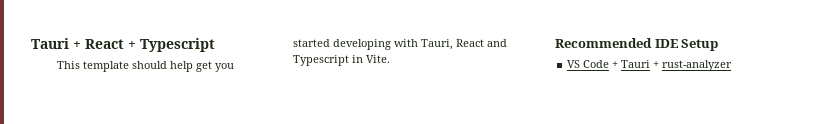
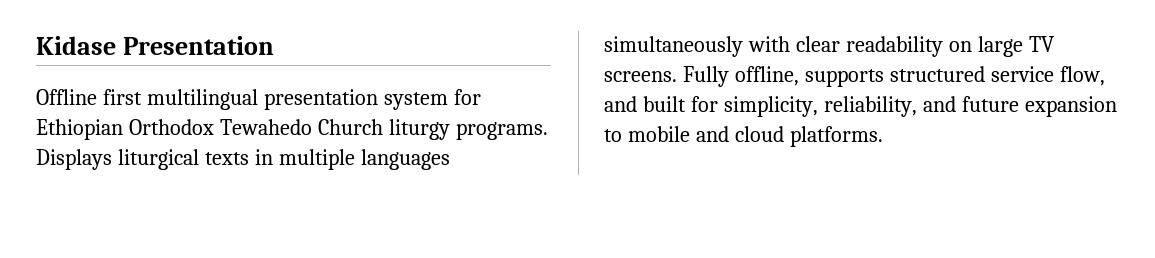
- Tauri + React + Typescript
- This template should help get you started developing with Tauri, React and Typescript in Vite.
- Recommended IDE Setup
- VS Code + Tauri + rust-analyzer
+ Kidase Presentation
+ Offline first multilingual presentation system for Ethiopian Orthodox Tewahedo Church liturgy programs. Displays liturgical texts in multiple languages simultaneously with clear readability on large TV screens. Fully offline, supports structured service flow, and built for simplicity, reliability, and future expansion to mobile and cloud platforms.

